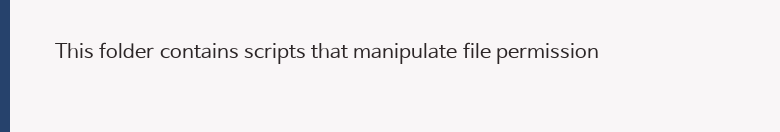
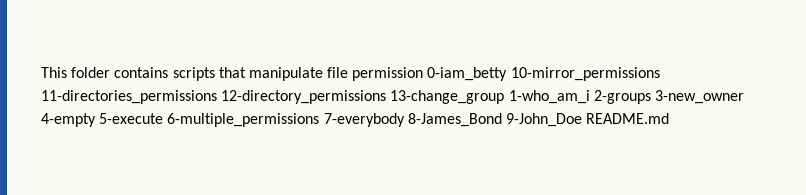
- This folder contains scripts that manipulate file permission
+ This folder contains scripts that manipulate file permission 0-iam_betty 10-mirror_permissions 11-directories_permissions 12-directory_permissions 13-change_group 1-who_am_i 2-groups 3-new_owner 4-empty 5-execute 6-multiple_permissions 7-everybody 8-James_Bond 9-John_Doe README.md

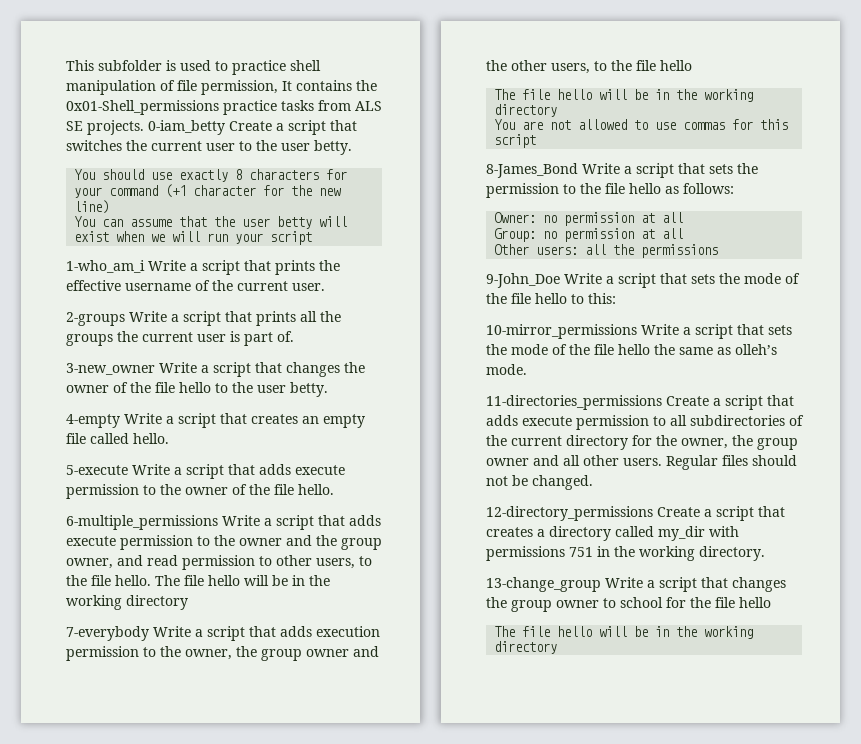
- This folder contains scripts that manipulate file permission 0-iam_betty 10-mirror_permissions 11-directories_permissions 12-directory_permissions 13-change_group 1-who_am_i 2-groups 3-new_owner 4-empty 5-execute 6-multiple_permissions 7-everybody 8-James_Bond 9-John_Doe README.md
+ This subfolder is used to practice shell manipulation of file permission, It contains the 0x01-Shell_permissions practice tasks from ALS SE projects. 0-iam_betty Create a script that switches the current user to the user betty.
+ You should use exactly 8 characters for your command (+1 character for the new line)
+ You can assume that the user betty will exist when we will run your script
+ 1-who_am_i Write a script that prints the effective username of the current user.
+ 2-groups Write a script that prints all the groups the current user is part of.
+ 3-new_owner Write a script that changes the owner of the file hello to the user betty.
+ 4-empty Write a script that creates an empty file called hello.
+ 5-execute Write a script that adds execute permission to the owner of the file hello.
+ 6-multiple_permissions Write a script that adds execute permission to the owner and the group owner, and read permission to other users, to the file hello. The file hello will be in the working directory
+ 7-everybody Write a script that adds execution permission to the owner, the group owner and the other users, to the file hello
+ The file hello will be in the working directory
+ You are not allowed to use commas for this script
+ 8-James_Bond Write a script that sets the permission to the file hello as follows:
+ Owner: no permission at all
+ Group: no permission at all
+ Other users: all the permissions
+ 9-John_Doe Write a script that sets the mode of the file hello to this:
+ 10-mirror_permissions Write a script that sets the mode of the file hello the same as olleh’s mode.
+ 11-directories_permissions Create a script that adds execute permission to all subdirectories of the current directory for the owner, the group owner and all other users. Regular files should not be changed.
+ 12-directory_permissions Create a script that creates a directory called my_dir with permissions 751 in the working directory.
+ 13-change_group Write a script that changes the group owner to school for the file hello
+ The file hello will be in the working directory

